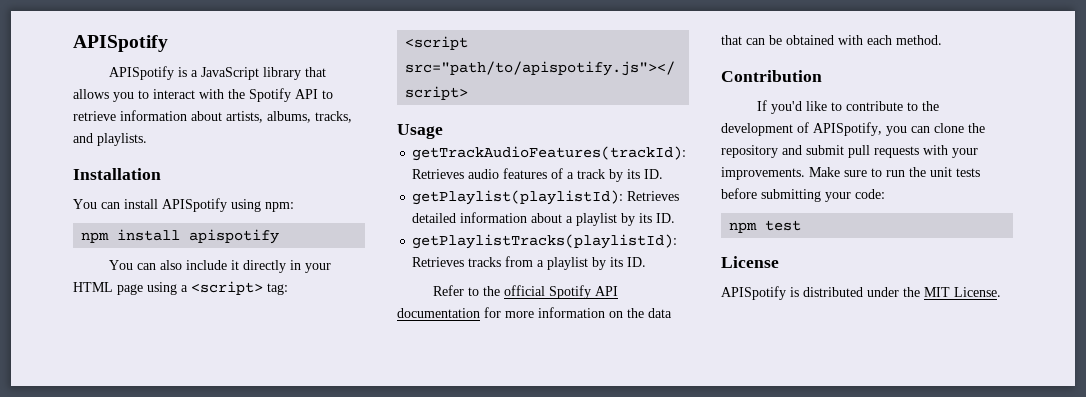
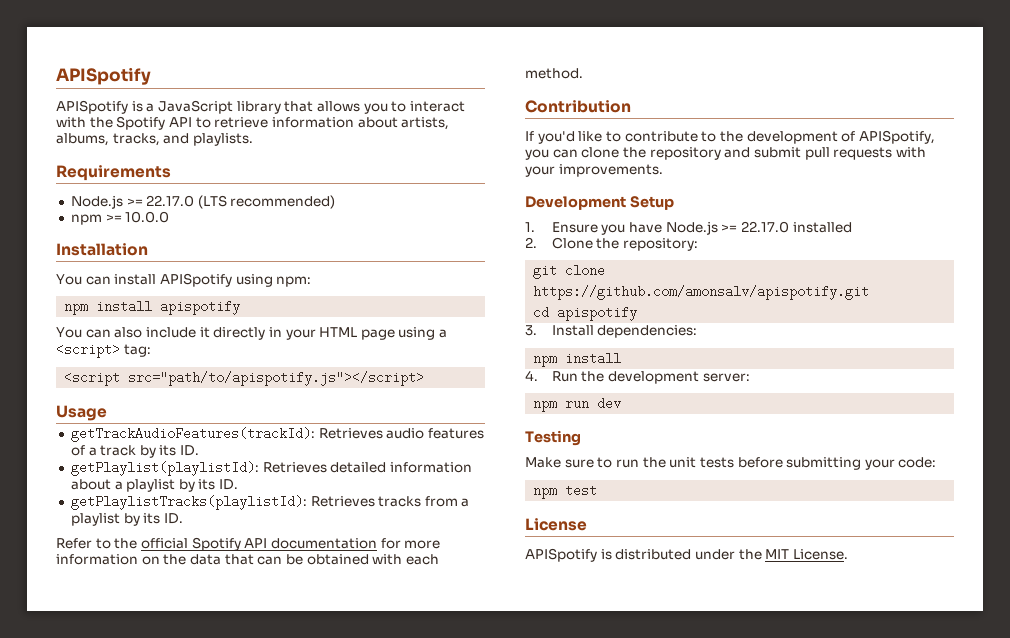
+ Requirements
+ Node.js >= 22.17.0 (LTS recommended)
+ npm >= 10.0.0
- If you'd like to contribute to the development of APISpotify, you can clone the repository and submit pull requests with your improvements. Make sure to run the unit tests before submitting your code:
+ If you'd like to contribute to the development of APISpotify, you can clone the repository and submit pull requests with your improvements.
+ Development Setup
+ 1. Ensure you have Node.js >= 22.17.0 installed
+ 2. Clone the repository:
+ git clone https://github.com/amonsalv/apispotify.git
+ cd apispotify
+ 3. Install dependencies:
+ npm install
+ 4. Run the development server:
+ npm run dev
+ Testing
+ Make sure to run the unit tests before submitting your code:

